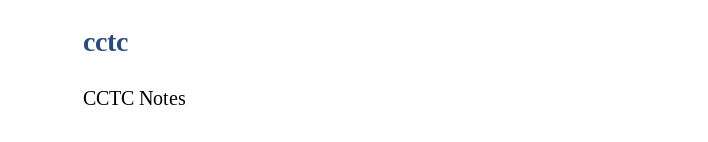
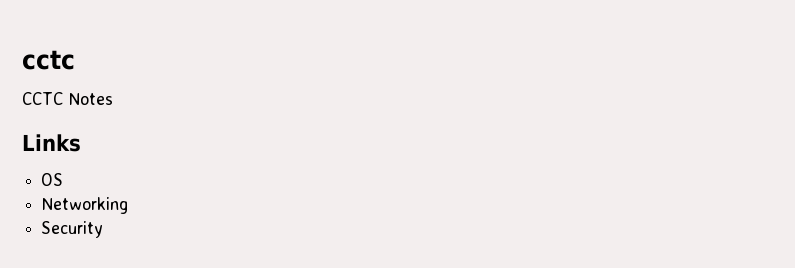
+ Links
+ OS
+ Networking
+ Security

